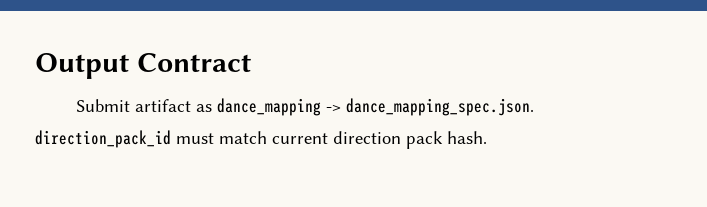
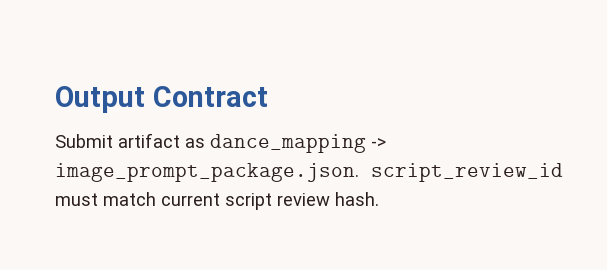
- Submit artifact as dance_mapping -> dance_mapping_spec.json. direction_pack_id must match current direction pack hash.
+ Submit artifact as dance_mapping -> image_prompt_package.json. script_review_id must match current script review hash.

